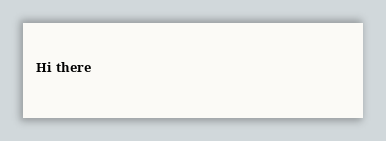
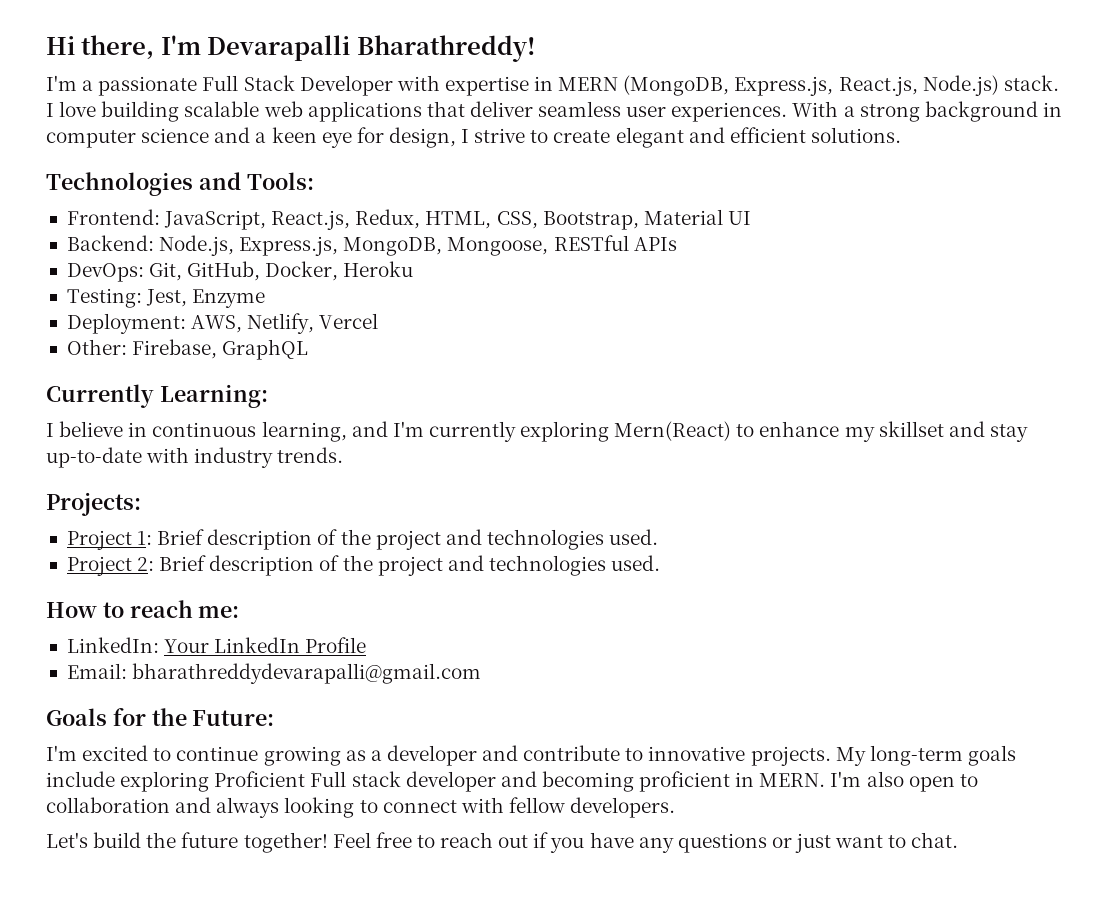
- Hi there
+ Hi there, I'm Devarapalli Bharathreddy!
+ I'm a passionate Full Stack Developer with expertise in MERN (MongoDB, Express.js, React.js, Node.js) stack. I love building scalable web applications that deliver seamless user experiences. With a strong background in computer science and a keen eye for design, I strive to create elegant and efficient solutions.
+ Technologies and Tools:
+ Frontend: JavaScript, React.js, Redux, HTML, CSS, Bootstrap, Material UI
+ Backend: Node.js, Express.js, MongoDB, Mongoose, RESTful APIs
+ DevOps: Git, GitHub, Docker, Heroku
+ Testing: Jest, Enzyme
+ Deployment: AWS, Netlify, Vercel
+ Other: Firebase, GraphQL
+ Currently Learning:
+ I believe in continuous learning, and I'm currently exploring Mern(React) to enhance my skillset and stay up-to-date with industry trends.
+ Projects:
+ Project 1: Brief description of the project and technologies used.
+ Project 2: Brief description of the project and technologies used.
+ How to reach me:
+ LinkedIn: Your LinkedIn Profile
+ Email: bharathreddydevarapalli@gmail.com
+ Goals for the Future:
+ I'm excited to continue growing as a developer and contribute to innovative projects. My long-term goals include exploring Proficient Full stack developer and becoming proficient in MERN. I'm also open to collaboration and always looking to connect with fellow developers.
+ Let's build the future together! Feel free to reach out if you have any questions or just want to chat.

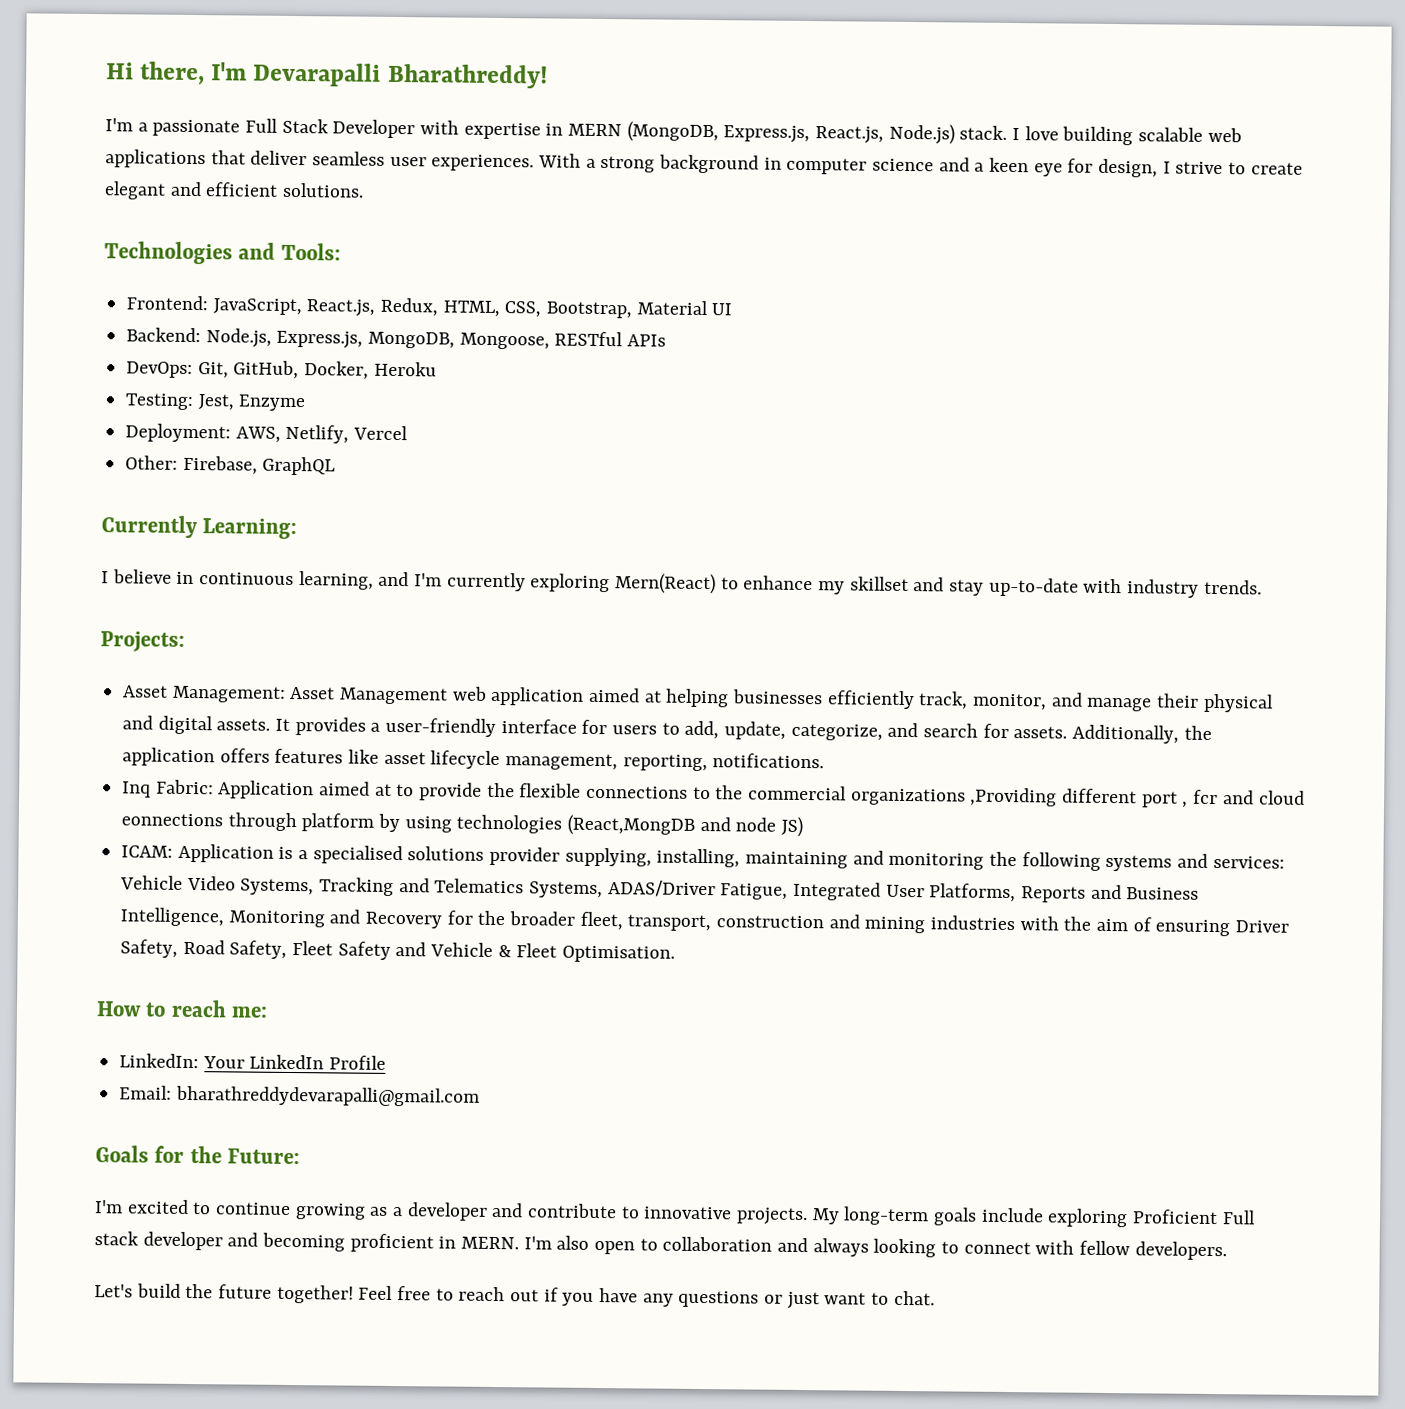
- Project 1: Brief description of the project and technologies used.
- Project 2: Brief description of the project and technologies used.
+ Asset Management: Asset Management web application aimed at helping businesses efficiently track, monitor, and manage their physical and digital assets. It provides a user-friendly interface for users to add, update, categorize, and search for assets. Additionally, the application offers features like asset lifecycle management, reporting, notifications.
+ Inq Fabric: Application aimed at to provide the flexible connections to the commercial organizations ,Providing different port , fcr and cloud eonnections through platform by using technologies (React,MongDB and node JS)
+ ICAM: Application is a specialised solutions provider supplying, installing, maintaining and monitoring the following systems and services: Vehicle Video Systems, Tracking and Telematics Systems, ADAS/Driver Fatigue, Integrated User Platforms, Reports and Business Intelligence, Monitoring and Recovery for the broader fleet, transport, construction and mining industries with the aim of ensuring Driver Safety, Road Safety, Fleet Safety and Vehicle & Fleet Optimisation.

